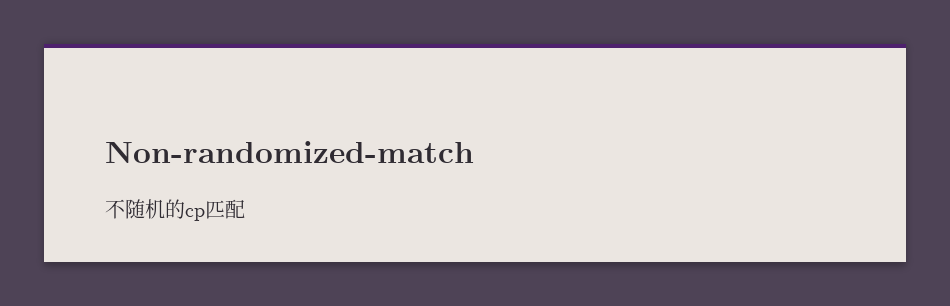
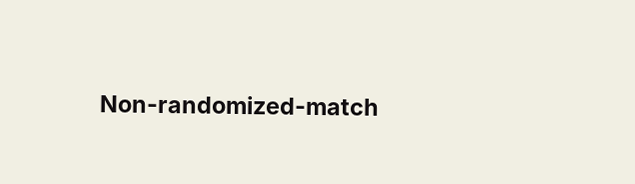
- 不随机的cp匹配

